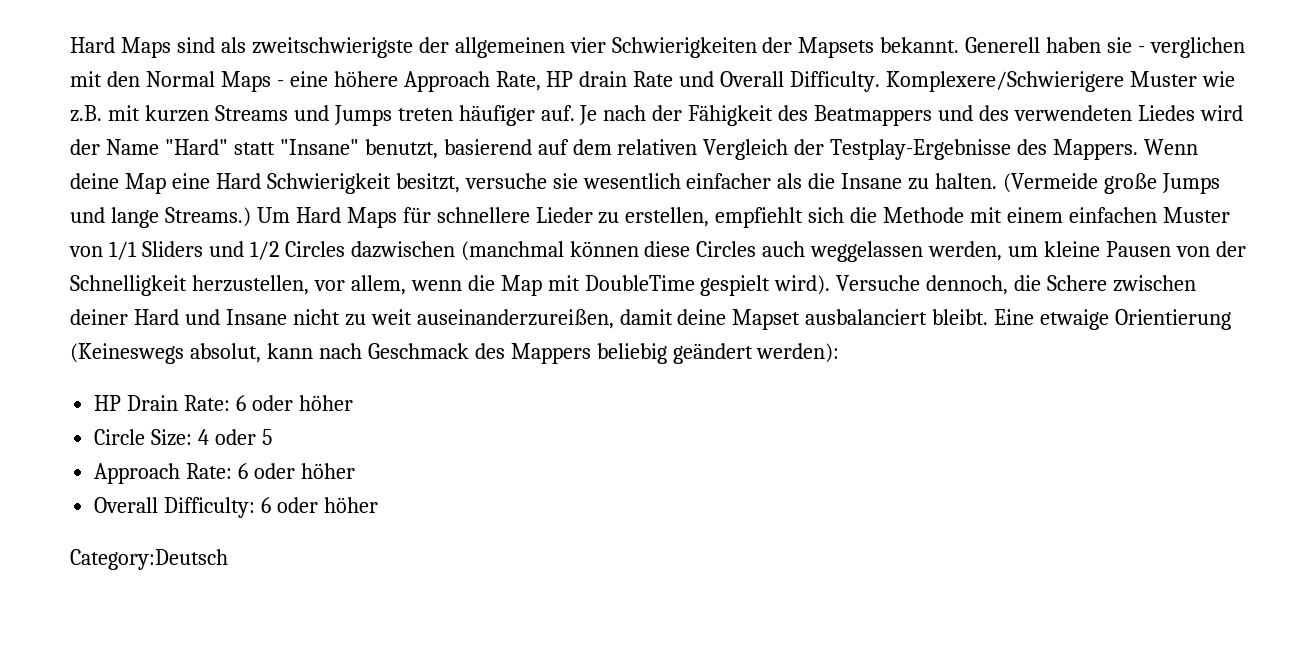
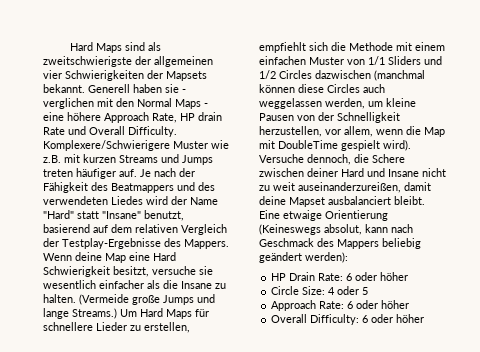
- Category:Deutsch

